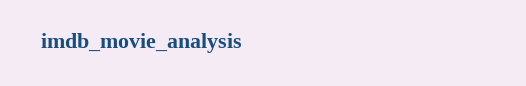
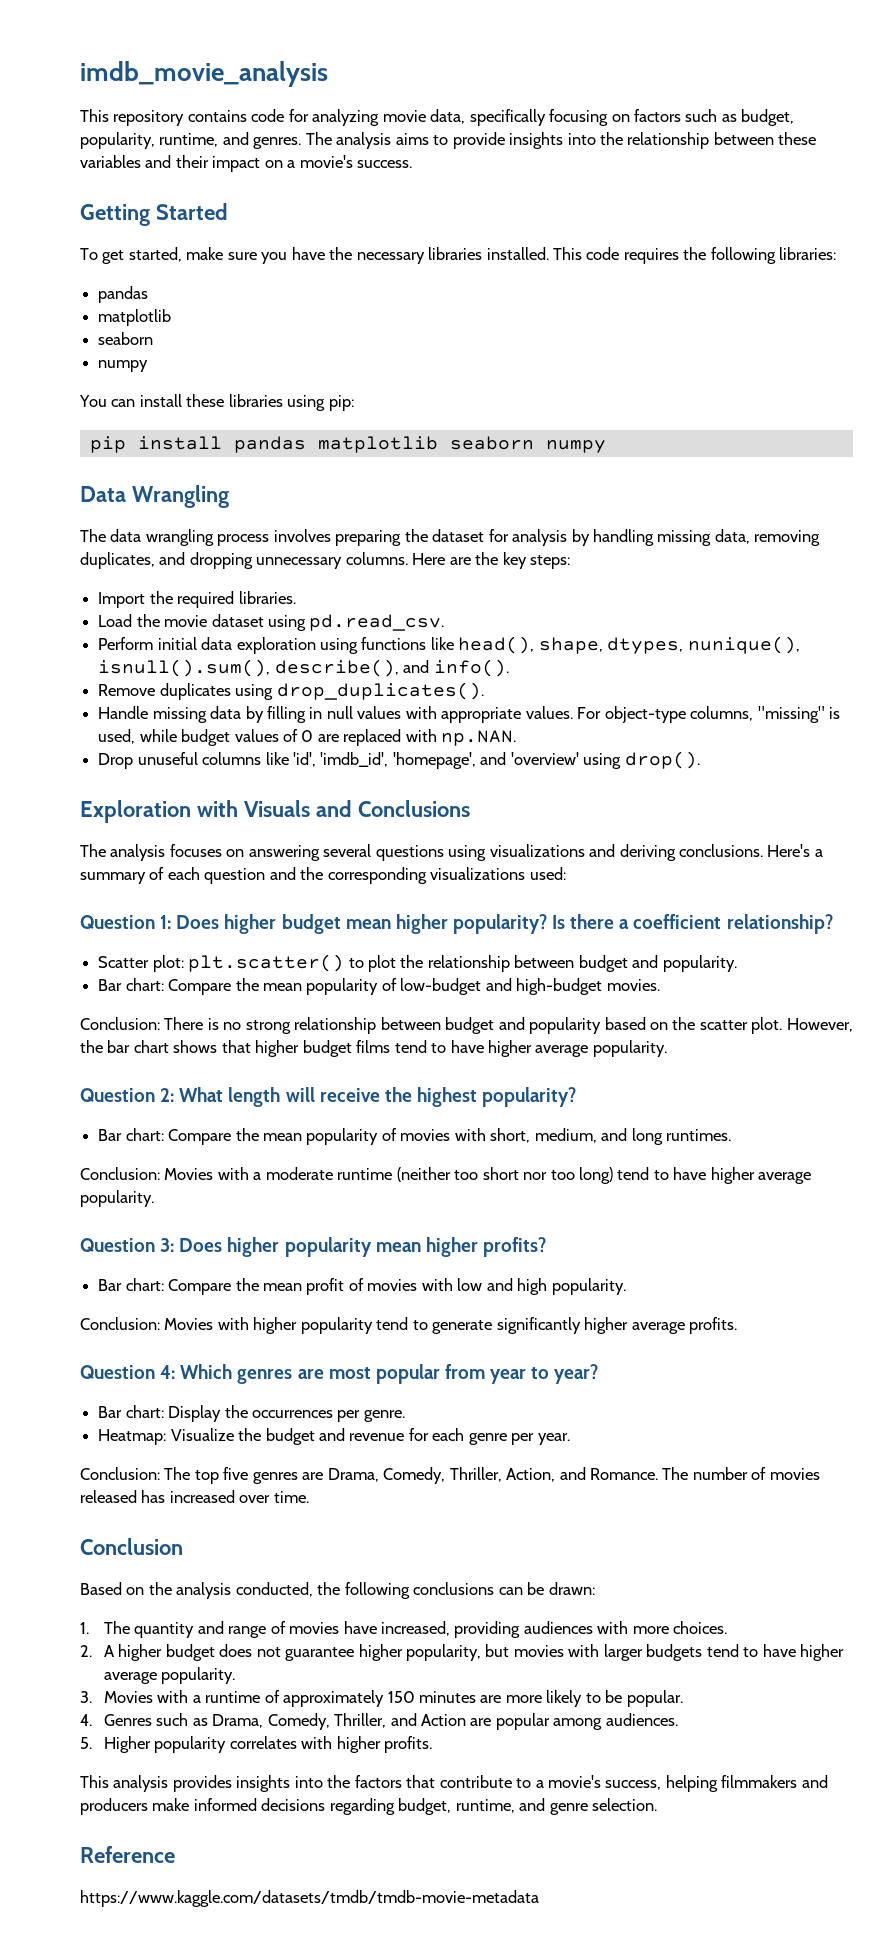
+ This repository contains code for analyzing movie data, specifically focusing on factors such as budget, popularity, runtime, and genres. The analysis aims to provide insights into the relationship between these variables and their impact on a movie's success.
+ Getting Started
+ To get started, make sure you have the necessary libraries installed. This code requires the following libraries:
+ pandas
+ matplotlib
+ seaborn
+ numpy
+ You can install these libraries using pip:
+ pip install pandas matplotlib seaborn numpy
+ Data Wrangling
+ The data wrangling process involves preparing the dataset for analysis by handling missing data, removing duplicates, and dropping unnecessary columns. Here are the key steps:
+ Import the required libraries.
+ Load the movie dataset using pd.read_csv.
+ Perform initial data exploration using functions like head(), shape, dtypes, nunique(), isnull().sum(), describe(), and info().
+ Remove duplicates using drop_duplicates().
+ Handle missing data by filling in null values with appropriate values. For object-type columns, "missing" is used, while budget values of 0 are replaced with np.NAN.
+ Drop unuseful columns like 'id', 'imdb_id', 'homepage', and 'overview' using drop().
+ Exploration with Visuals and Conclusions
+ The analysis focuses on answering several questions using visualizations and deriving conclusions. Here's a summary of each question and the corresponding visualizations used:
+ Question 1: Does higher budget mean higher popularity? Is there a coefficient relationship?
+ Scatter plot: plt.scatter() to plot the relationship between budget and popularity.
+ Bar chart: Compare the mean popularity of low-budget and high-budget movies.
+ Conclusion: There is no strong relationship between budget and popularity based on the scatter plot. However, the bar chart shows that higher budget films tend to have higher average popularity.
+ Question 2: What length will receive the highest popularity?
+ Bar chart: Compare the mean popularity of movies with short, medium, and long runtimes.
+ Conclusion: Movies with a moderate runtime (neither too short nor too long) tend to have higher average popularity.
+ Question 3: Does higher popularity mean higher profits?
+ Bar chart: Compare the mean profit of movies with low and high popularity.
+ Conclusion: Movies with higher popularity tend to generate significantly higher average profits.
+ Question 4: Which genres are most popular from year to year?
+ Bar chart: Display the occurrences per genre.
+ Heatmap: Visualize the budget and revenue for each genre per year.
+ Conclusion: The top five genres are Drama, Comedy, Thriller, Action, and Romance. The number of movies released has increased over time.
+ Conclusion
+ Based on the analysis conducted, the following conclusions can be drawn:
+ 1. The quantity and range of movies have increased, providing audiences with more choices.
+ 2. A higher budget does not guarantee higher popularity, but movies with larger budgets tend to have higher average popularity.
+ 3. Movies with a runtime of approximately 150 minutes are more likely to be popular.
+ 4. Genres such as Drama, Comedy, Thriller, and Action are popular among audiences.
+ 5. Higher popularity correlates with higher profits.
+ This analysis provides insights into the factors that contribute to a movie's success, helping filmmakers and producers make informed decisions regarding budget, runtime, and genre selection.
+ Reference
+ https://www.kaggle.com/datasets/tmdb/tmdb-movie-metadata

